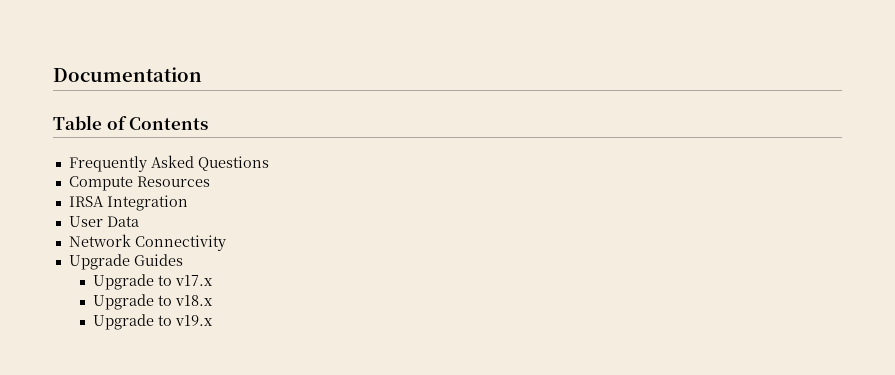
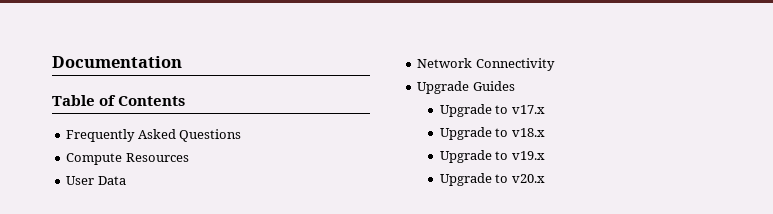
- IRSA Integration
+ Upgrade to v20.x

